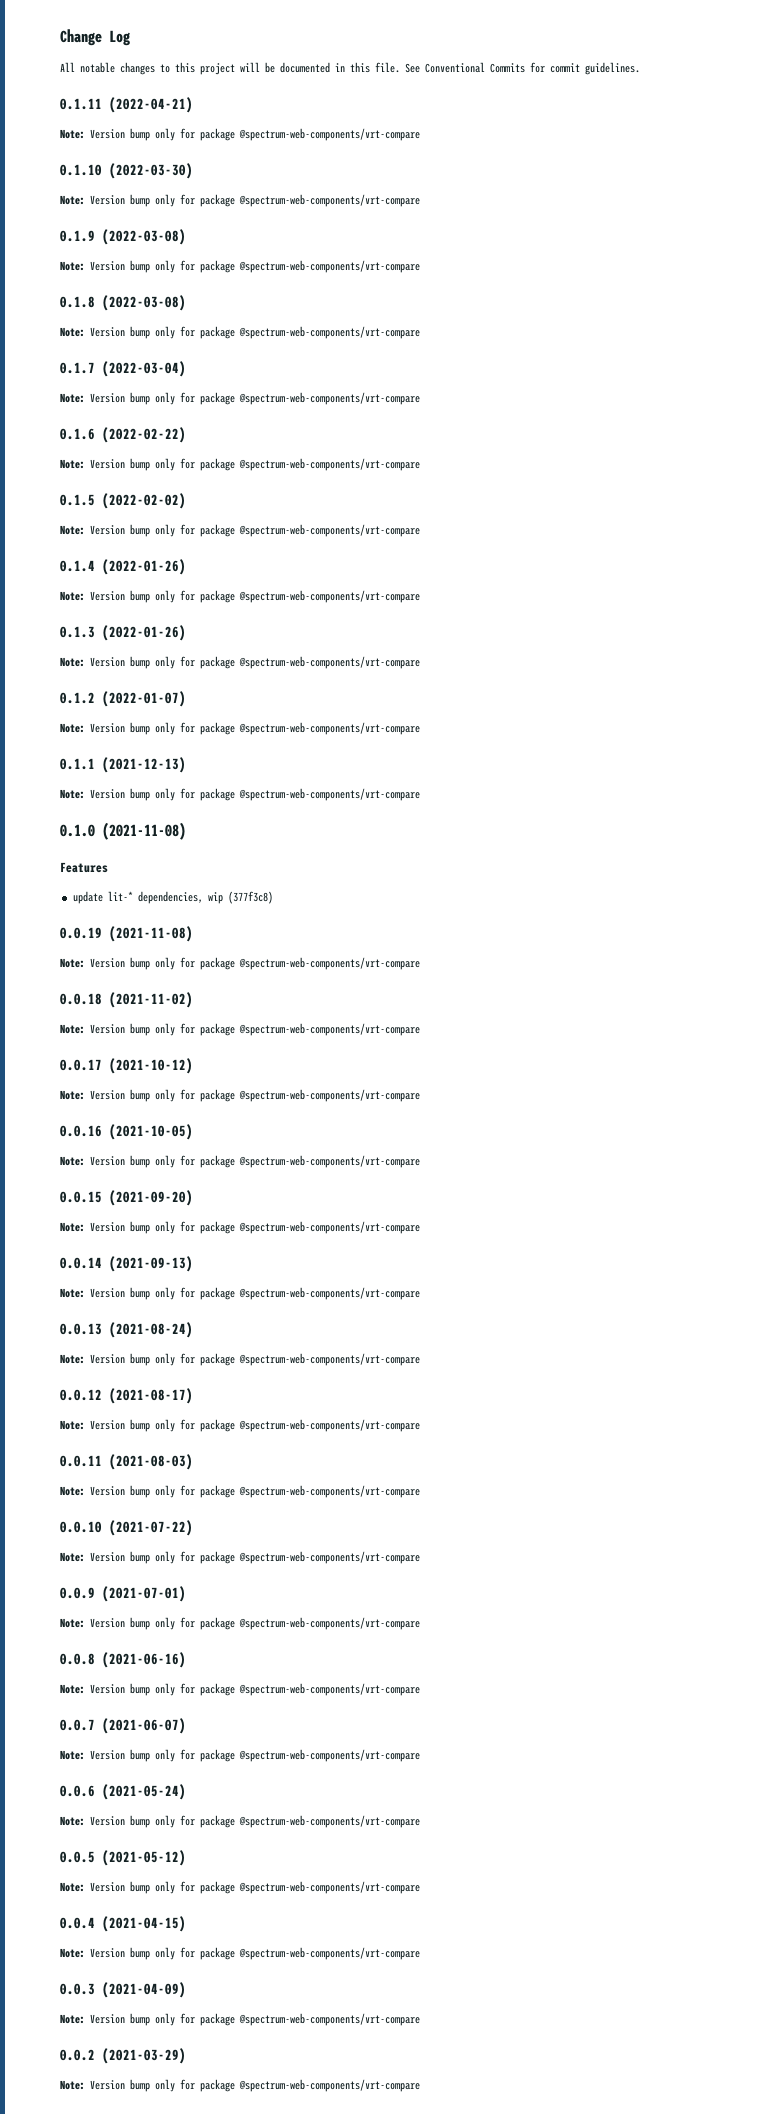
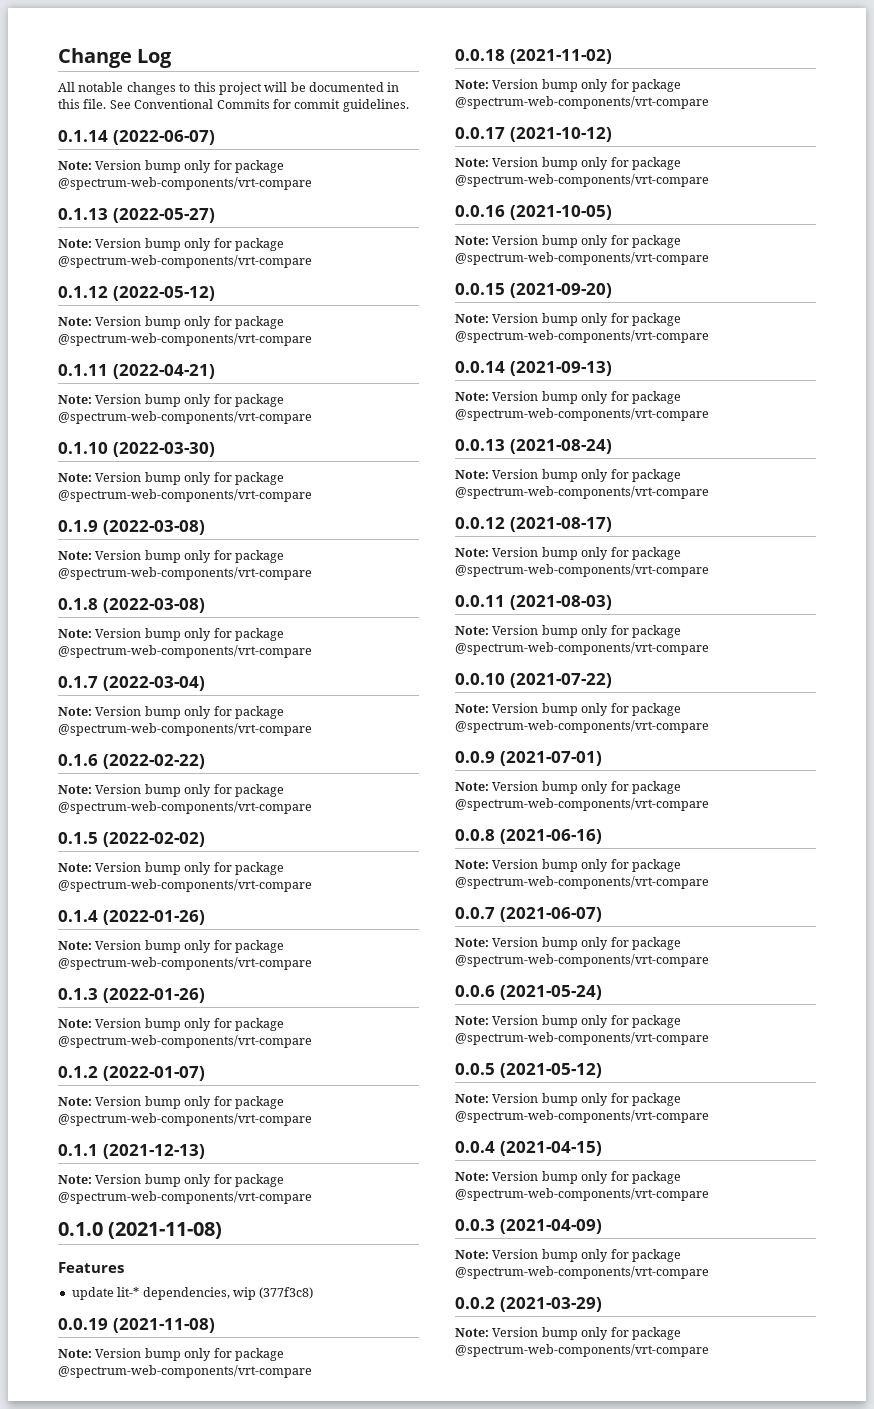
+ 0.1.14 (2022-06-07)
+ Note: Version bump only for package @spectrum-web-components/vrt-compare
+ 0.1.13 (2022-05-27)
+ Note: Version bump only for package @spectrum-web-components/vrt-compare
+ 0.1.12 (2022-05-12)
+ Note: Version bump only for package @spectrum-web-components/vrt-compare

